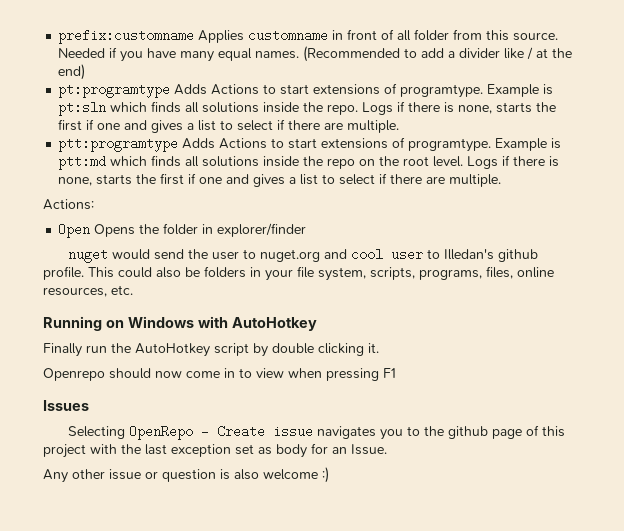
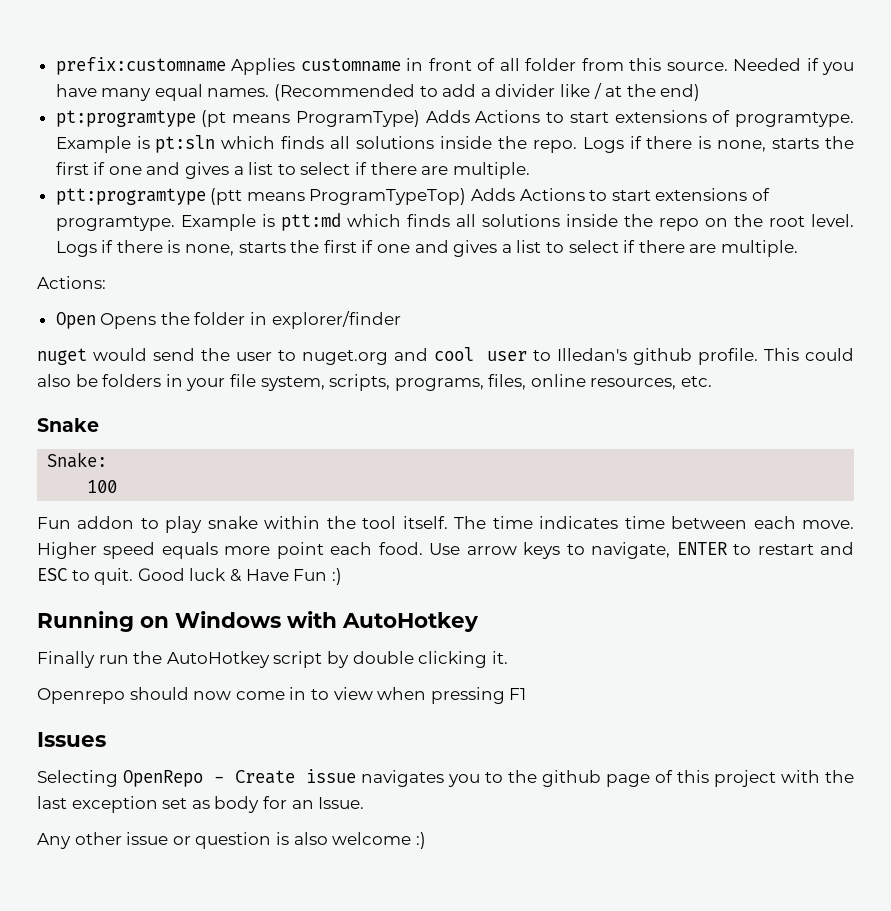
- pt:programtype Adds Actions to start extensions of programtype.
+ pt:programtype (pt means ProgramType) Adds Actions to start extensions of programtype.
- ptt:programtype Adds Actions to start extensions of programtype.
+ ptt:programtype (ptt means ProgramTypeTop) Adds Actions to start extensions of programtype.
+ Snake
+ Snake:
+ 100
+ Fun addon to play snake within the tool itself. The time indicates time between each move. Higher speed equals more point each food. Use arrow keys to navigate, ENTER to restart and ESC to quit. Good luck & Have Fun :)

